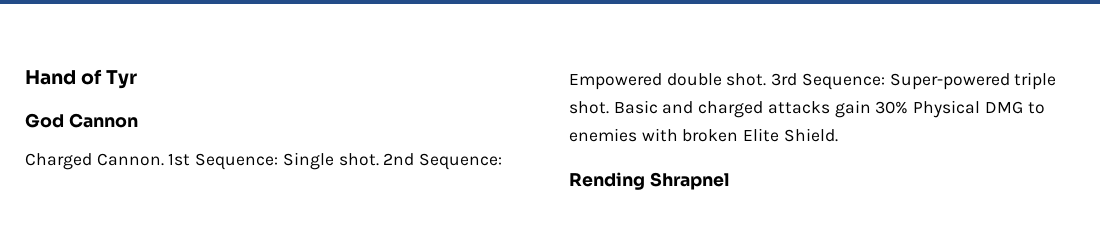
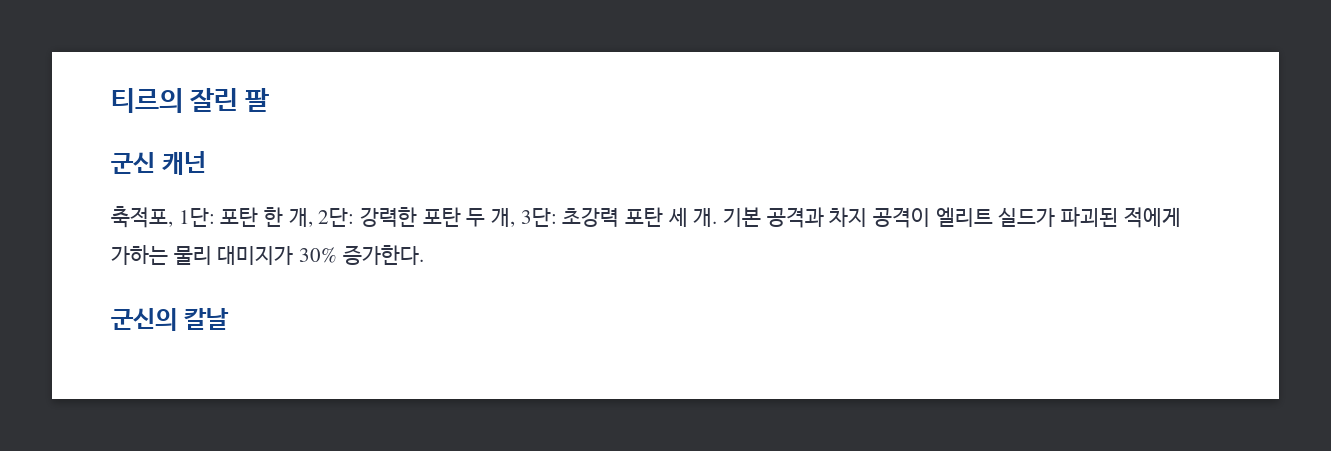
- Hand of Tyr
- God Cannon
- Charged Cannon. 1st Sequence: Single shot. 2nd Sequence: Empowered double shot. 3rd Sequence: Super-powered triple shot. Basic and charged attacks gain 30% Physical DMG to enemies with broken Elite Shield.
- Rending Shrapnel
+ 티르의 잘린 팔
+ 군신 캐넌
+ 축적포, 1단: 포탄 한 개, 2단: 강력한 포탄 두 개, 3단: 초강력 포탄 세 개. 기본 공격과 차지 공격이 엘리트 실드가 파괴된 적에게 가하는 물리 대미지가 30% 증가한다.
+ 군신의 칼날

